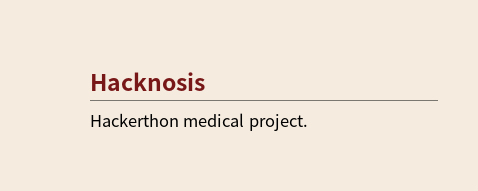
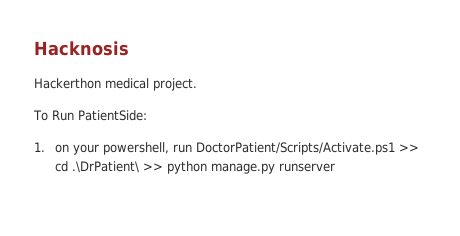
+ To Run PatientSide:
+ 1. on your powershell, run DoctorPatient/Scripts/Activate.ps1 >> cd .\DrPatient\ >> python manage.py runserver

